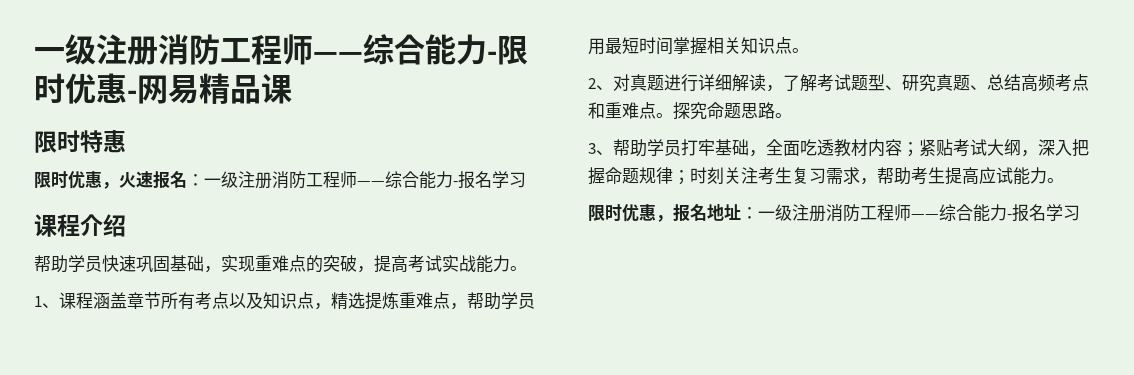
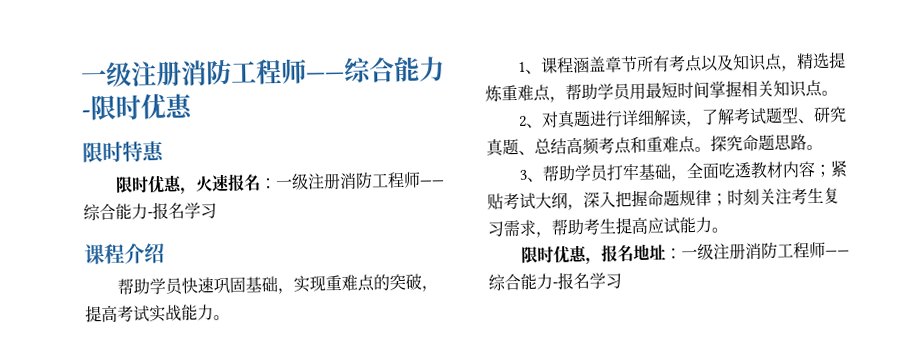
- 一级注册消防工程师——综合能力-限时优惠-网易精品课
+ 一级注册消防工程师——综合能力-限时优惠

